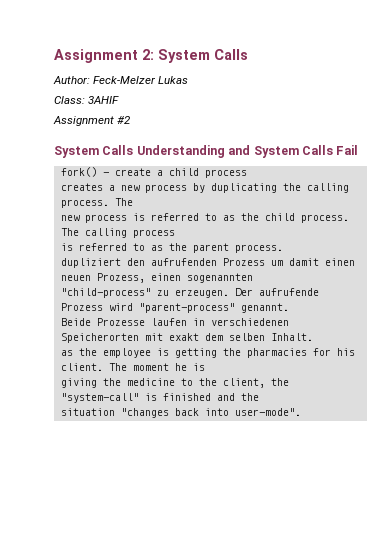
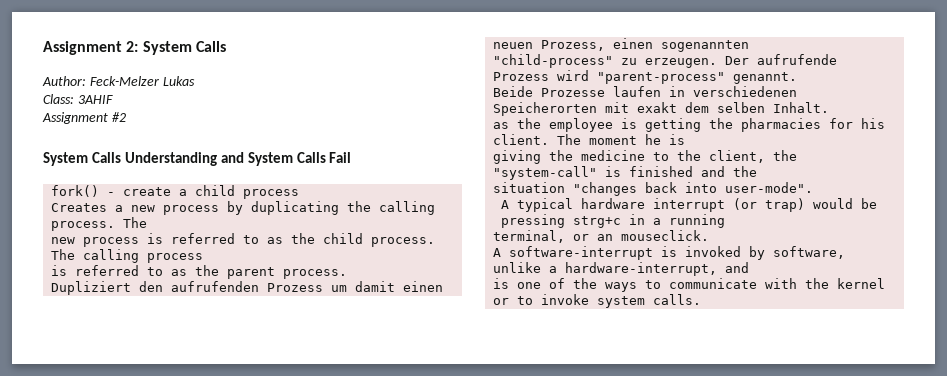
- creates a new process by duplicating the calling process.
+ Creates a new process by duplicating the calling process.
- dupliziert den aufrufenden Prozess um damit einen neuen Prozess, einen sogenannten
+ Dupliziert den aufrufenden Prozess um damit einen neuen Prozess, einen sogenannten
+ A typical hardware interrupt (or trap) would be pressing strg+c in a running
+ terminal, or an mouseclick.
+ A software-interrupt is invoked by software, unlike a hardware-interrupt, and
+ is one of the ways to communicate with the kernel or to invoke system calls.

